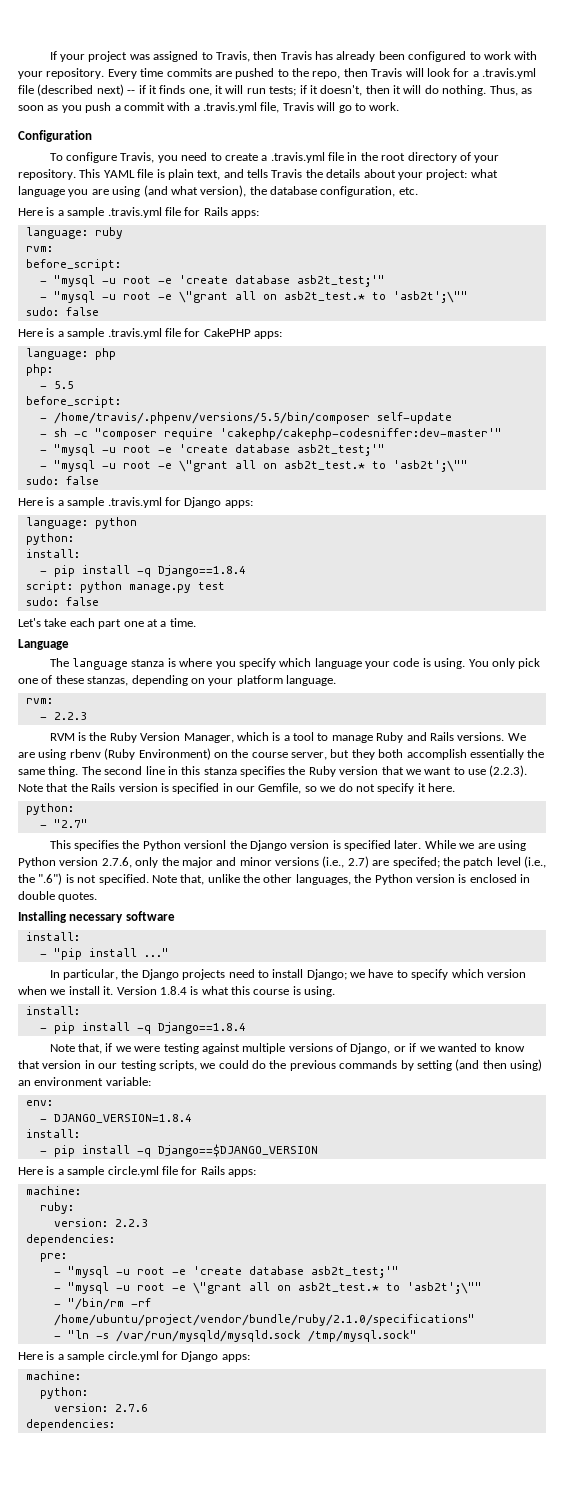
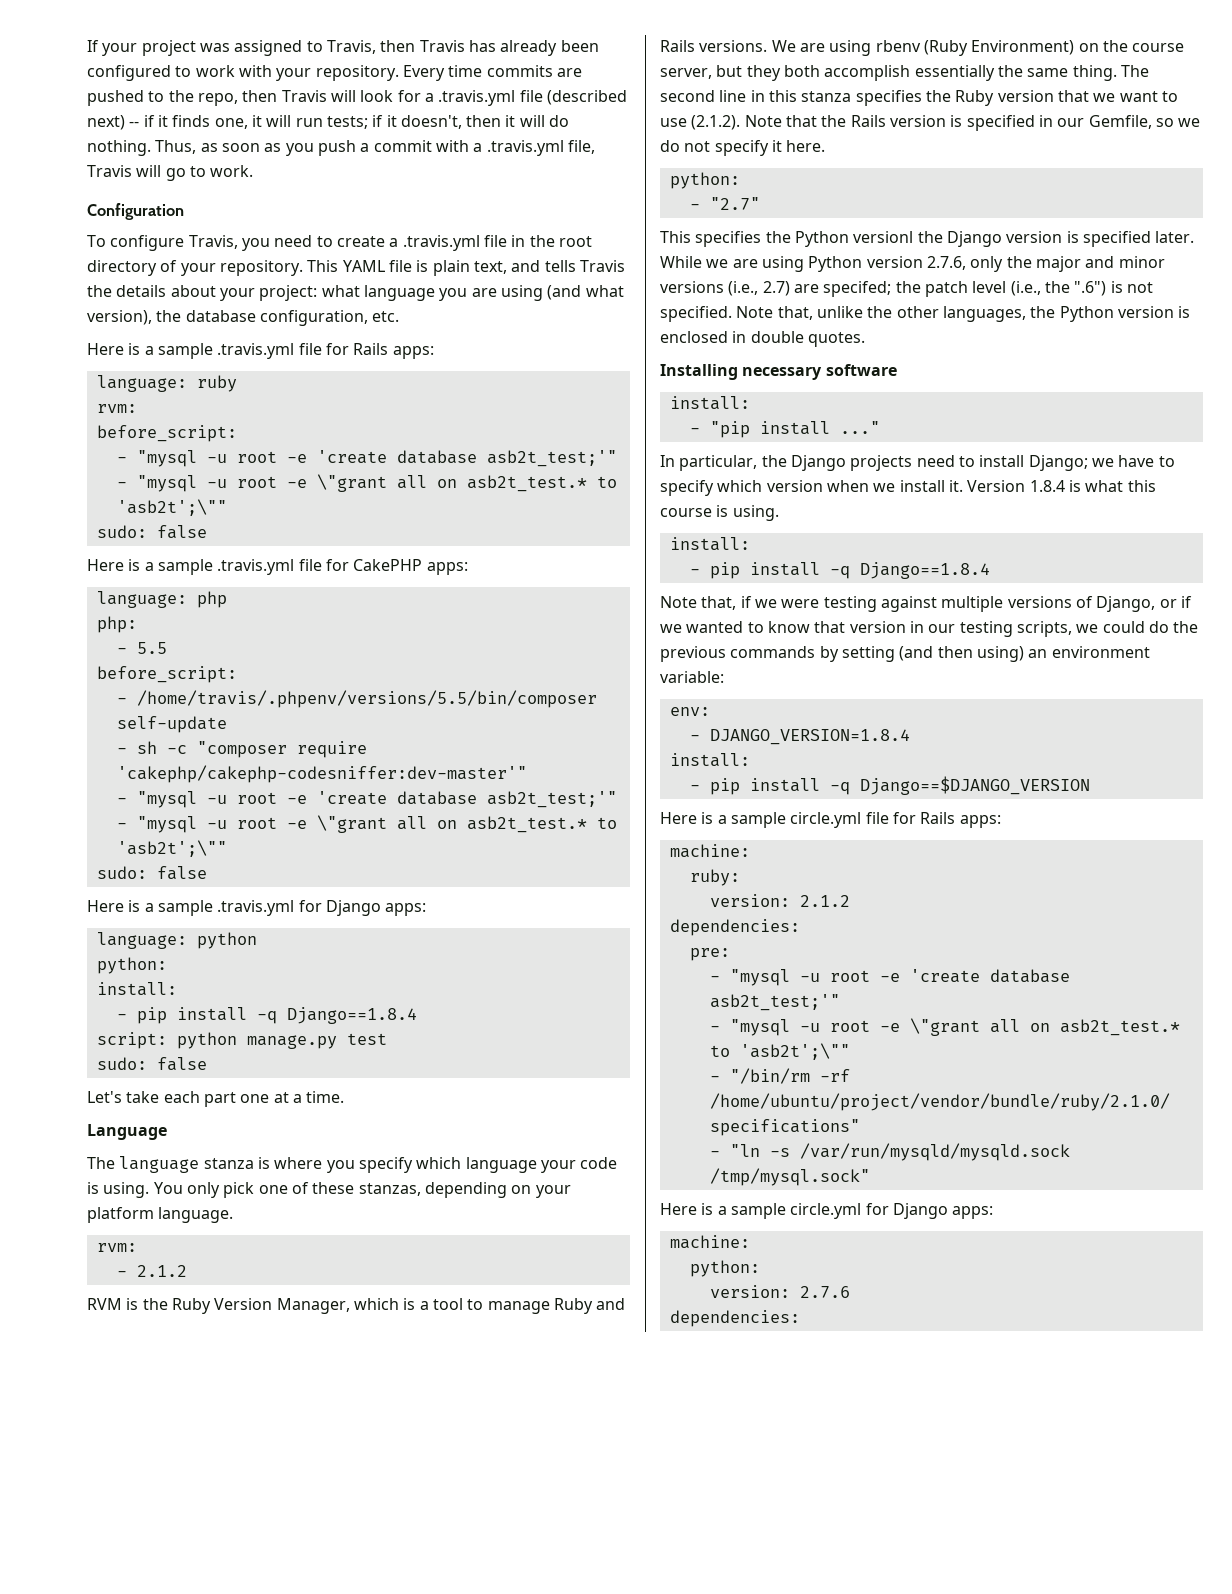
- - 2.2.3
+ - 2.1.2
- The second line in this stanza specifies the Ruby version that we want to use (2.2.3). Note that the Rails version is specified in our Gemfile, so we do not specify it here.
+ The second line in this stanza specifies the Ruby version that we want to use (2.1.2). Note that the Rails version is specified in our Gemfile, so we do not specify it here.
- version: 2.2.3
+ version: 2.1.2

